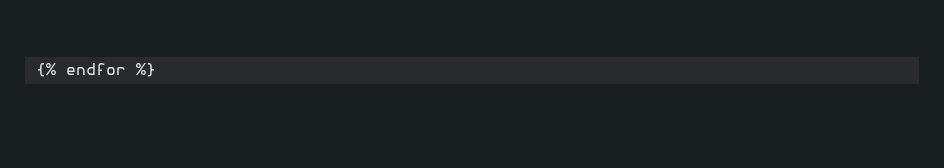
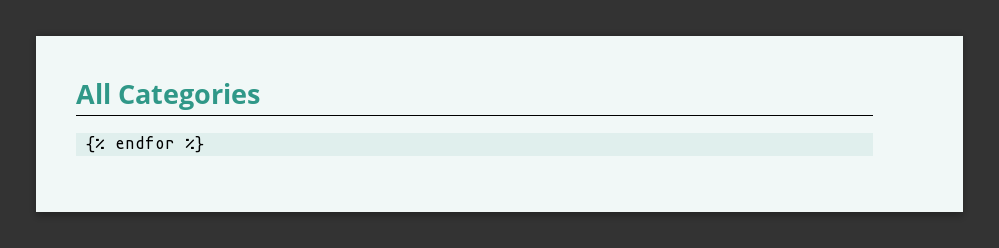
+ All Categories

